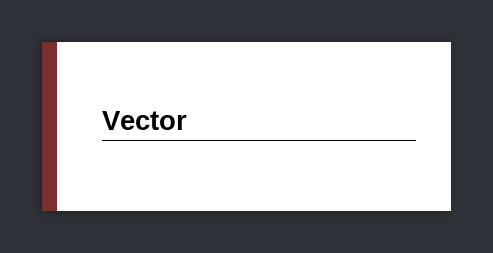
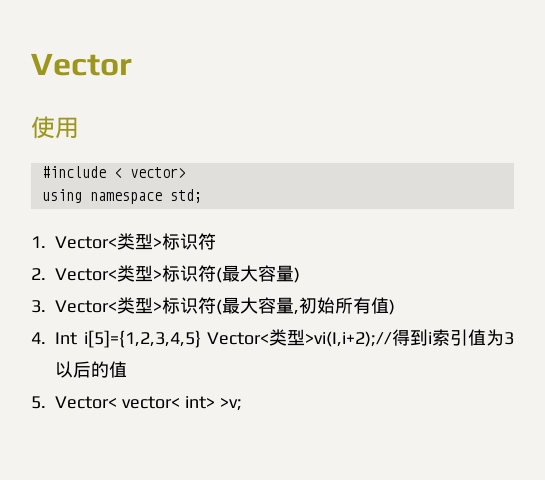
+ 使用
+ #include < vector>
+ using namespace std;
+ 1. Vector<类型>标识符
+ 2. Vector<类型>标识符(最大容量)
+ 3. Vector<类型>标识符(最大容量,初始所有值)
+ 4. Int i[5]={1,2,3,4,5} Vector<类型>vi(I,i+2);//得到i索引值为3以后的值
+ 5. Vector< vector< int> >v;

